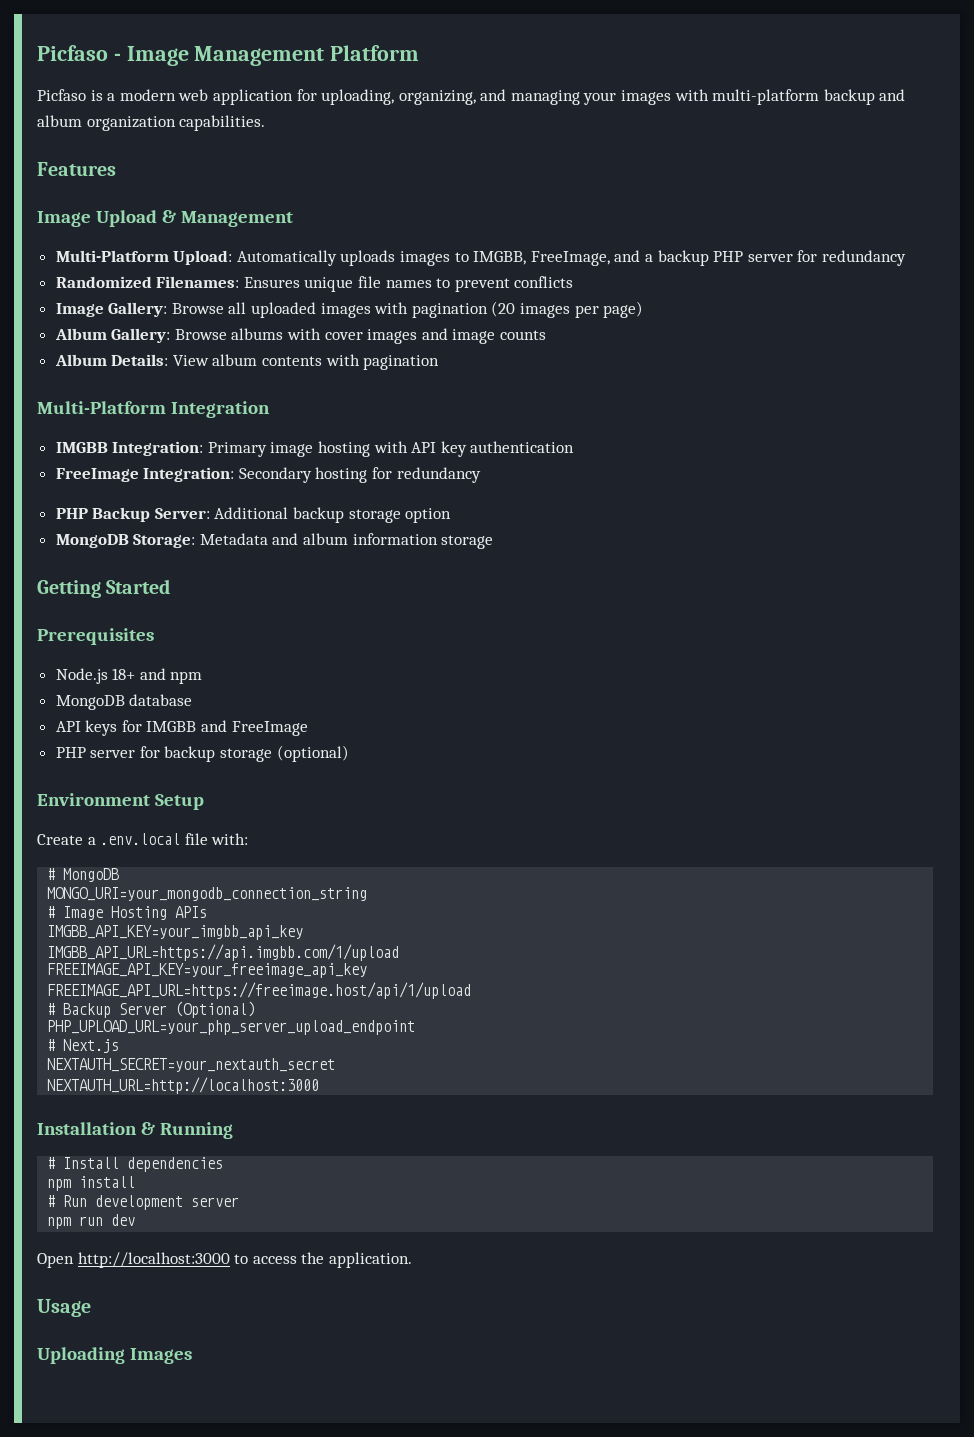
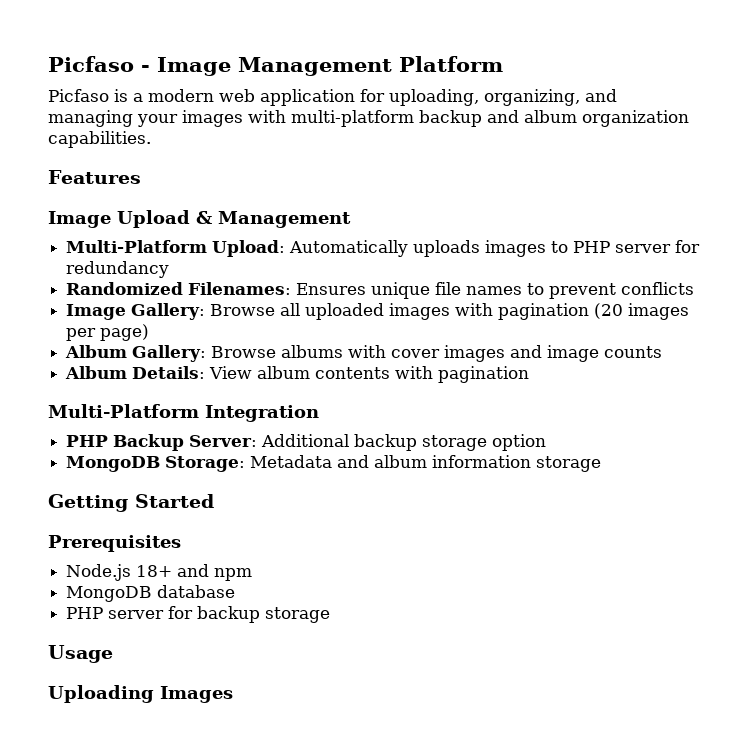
- Multi-Platform Upload: Automatically uploads images to IMGBB, FreeImage, and a backup PHP server for redundancy
+ Multi-Platform Upload: Automatically uploads images to PHP server for redundancy
- IMGBB Integration: Primary image hosting with API key authentication
- FreeImage Integration: Secondary hosting for redundancy
- API keys for IMGBB and FreeImage
- PHP server for backup storage (optional)
- Environment Setup
- Create a .env.local file with:
- # MongoDB
- MONGO_URI=your_mongodb_connection_string
- # Image Hosting APIs
- IMGBB_API_KEY=your_imgbb_api_key
- IMGBB_API_URL=https://api.imgbb.com/1/upload
- FREEIMAGE_API_KEY=your_freeimage_api_key
- FREEIMAGE_API_URL=https://freeimage.host/api/1/upload
- # Backup Server (Optional)
- PHP_UPLOAD_URL=your_php_server_upload_endpoint
- # Next.js
- NEXTAUTH_SECRET=your_nextauth_secret
- NEXTAUTH_URL=http://localhost:3000
- Installation & Running
- # Install dependencies
- npm install
- # Run development server
- npm run dev
- Open http://localhost:3000 to access the application.
+ PHP server for backup storage

